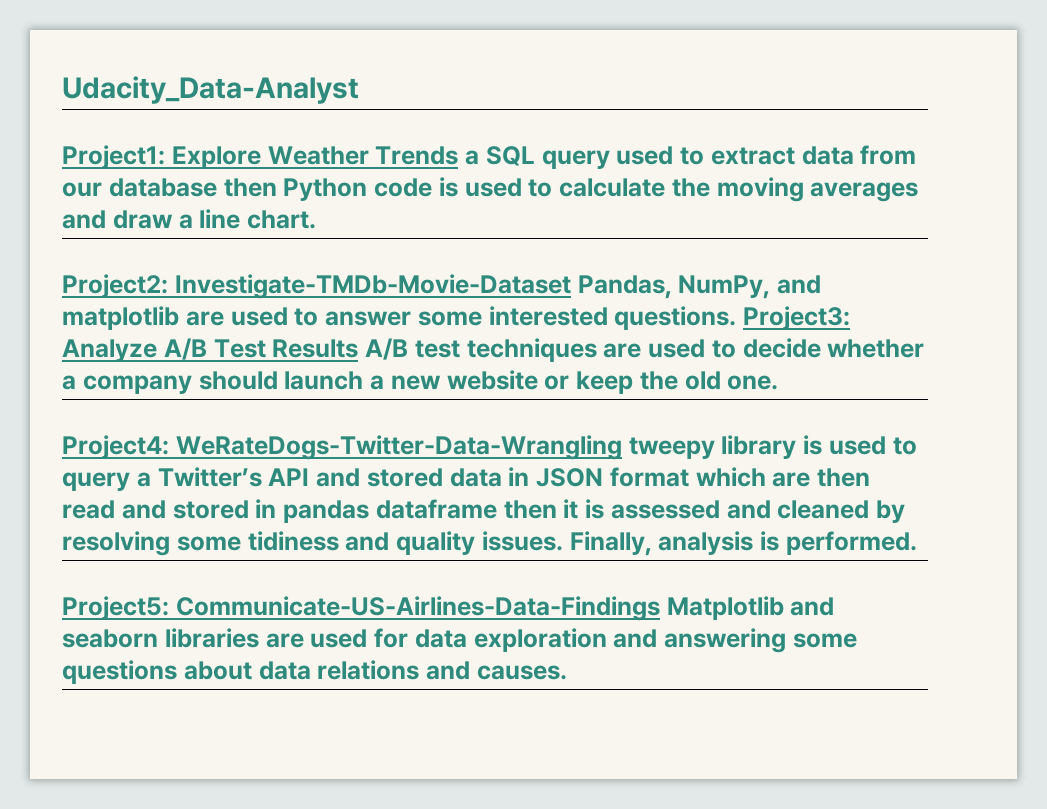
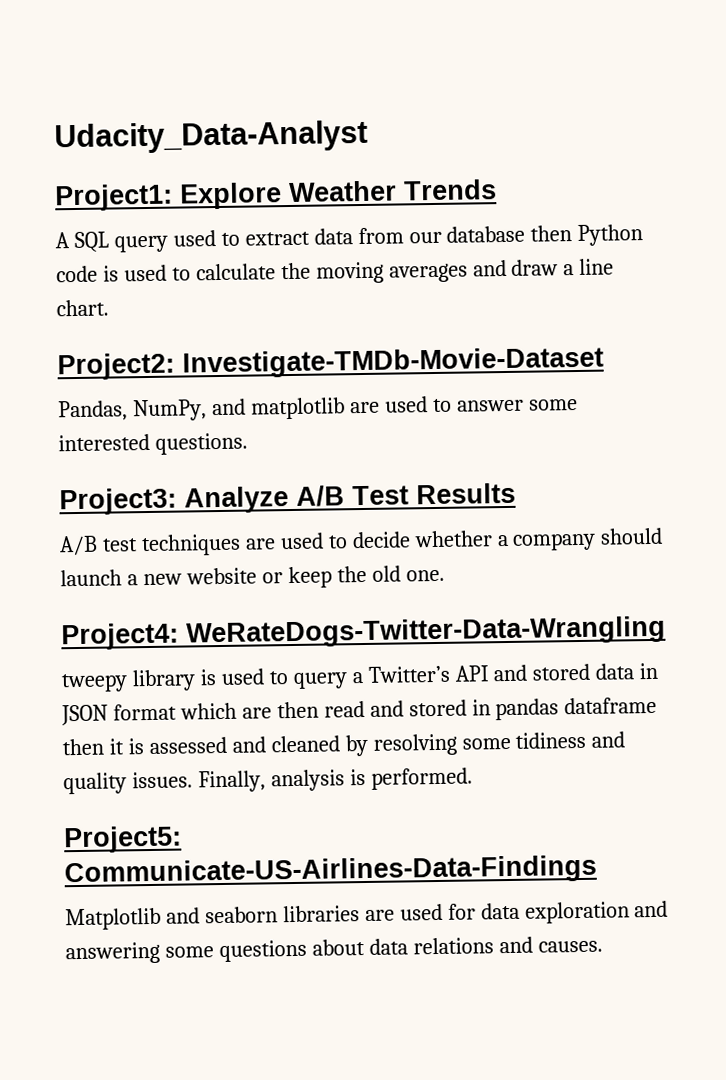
- Project1: Explore Weather Trends a SQL query used to extract data from our database then Python code is used to calculate the moving averages and draw a line chart.
+ Project1: Explore Weather Trends
+ A SQL query used to extract data from our database then Python code is used to calculate the moving averages and draw a line chart.
- Project2: Investigate-TMDb-Movie-Dataset Pandas, NumPy, and matplotlib are used to answer some interested questions. Project3: Analyze A/B Test Results A/B test techniques are used to decide whether a company should launch a new website or keep the old one.
+ Project2: Investigate-TMDb-Movie-Dataset
+ Pandas, NumPy, and matplotlib are used to answer some interested questions.
+ Project3: Analyze A/B Test Results
+ A/B test techniques are used to decide whether a company should launch a new website or keep the old one.
- Project4: WeRateDogs-Twitter-Data-Wrangling tweepy library is used to query a Twitter’s API and stored data in JSON format which are then read and stored in pandas dataframe then it is assessed and cleaned by resolving some tidiness and quality issues.
+ Project4: WeRateDogs-Twitter-Data-Wrangling
+ tweepy library is used to query a Twitter’s API and stored data in JSON format which are then read and stored in pandas dataframe then it is assessed and cleaned by resolving some tidiness and quality issues.
- Project5: Communicate-US-Airlines-Data-Findings Matplotlib and seaborn libraries are used for data exploration and answering some questions about data relations and causes.
+ Project5: Communicate-US-Airlines-Data-Findings
+ Matplotlib and seaborn libraries are used for data exploration and answering some questions about data relations and causes.

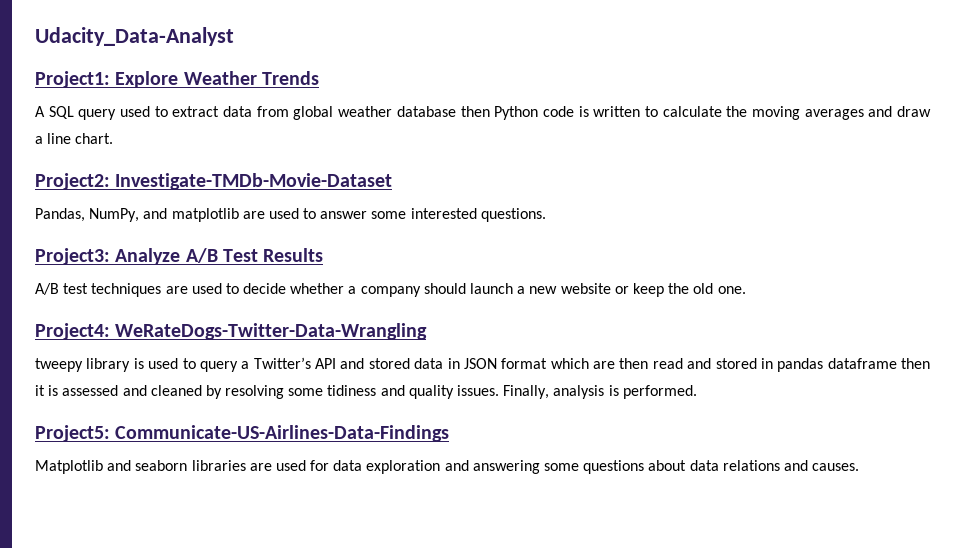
- A SQL query used to extract data from our database then Python code is used to calculate the moving averages and draw a line chart.
+ A SQL query used to extract data from global weather database then Python code is written to calculate the moving averages and draw a line chart.

